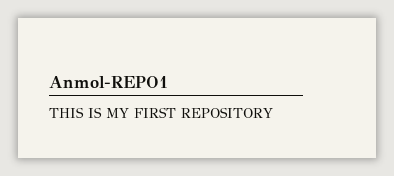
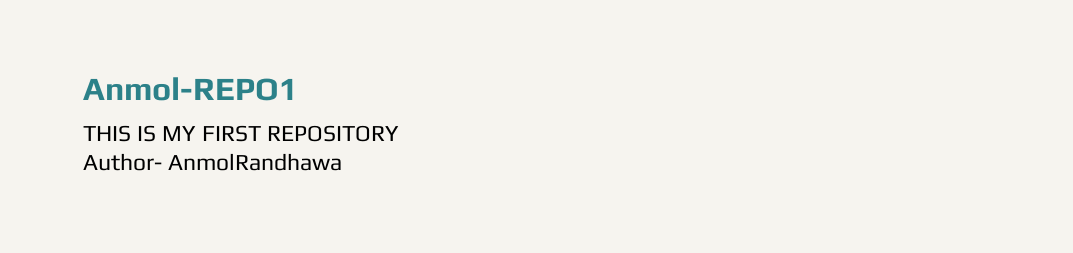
+ Author- AnmolRandhawa

